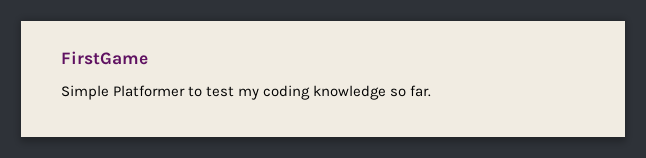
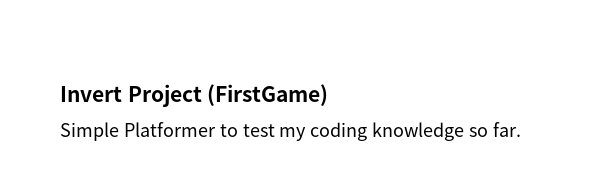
- FirstGame
+ Invert Project (FirstGame)

